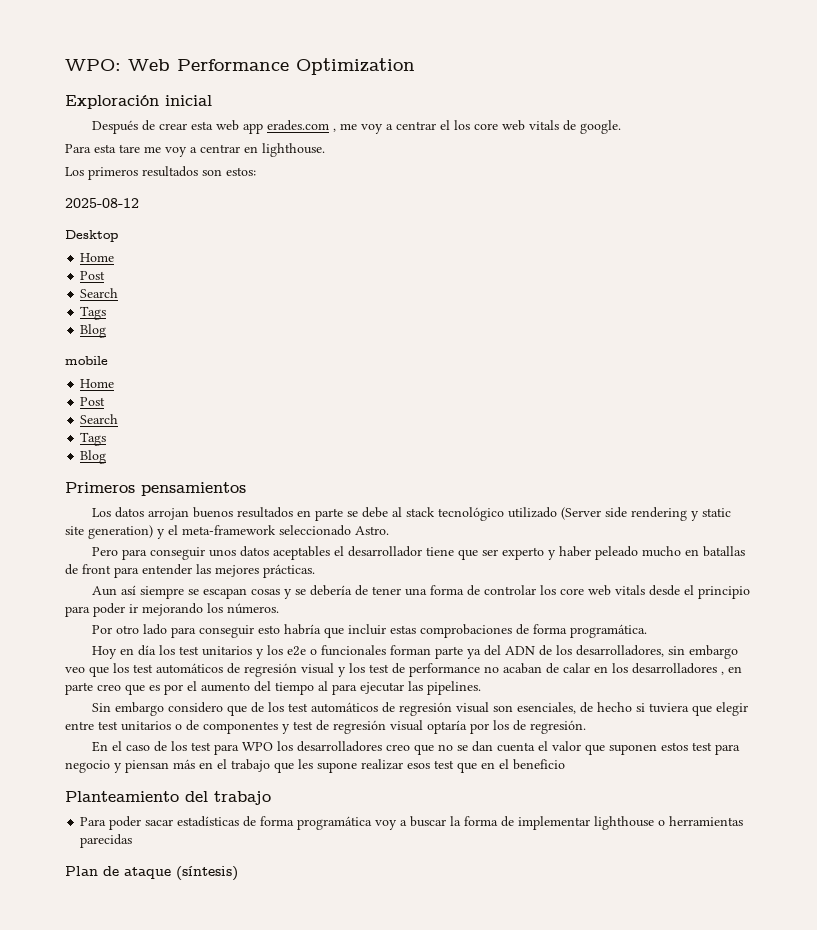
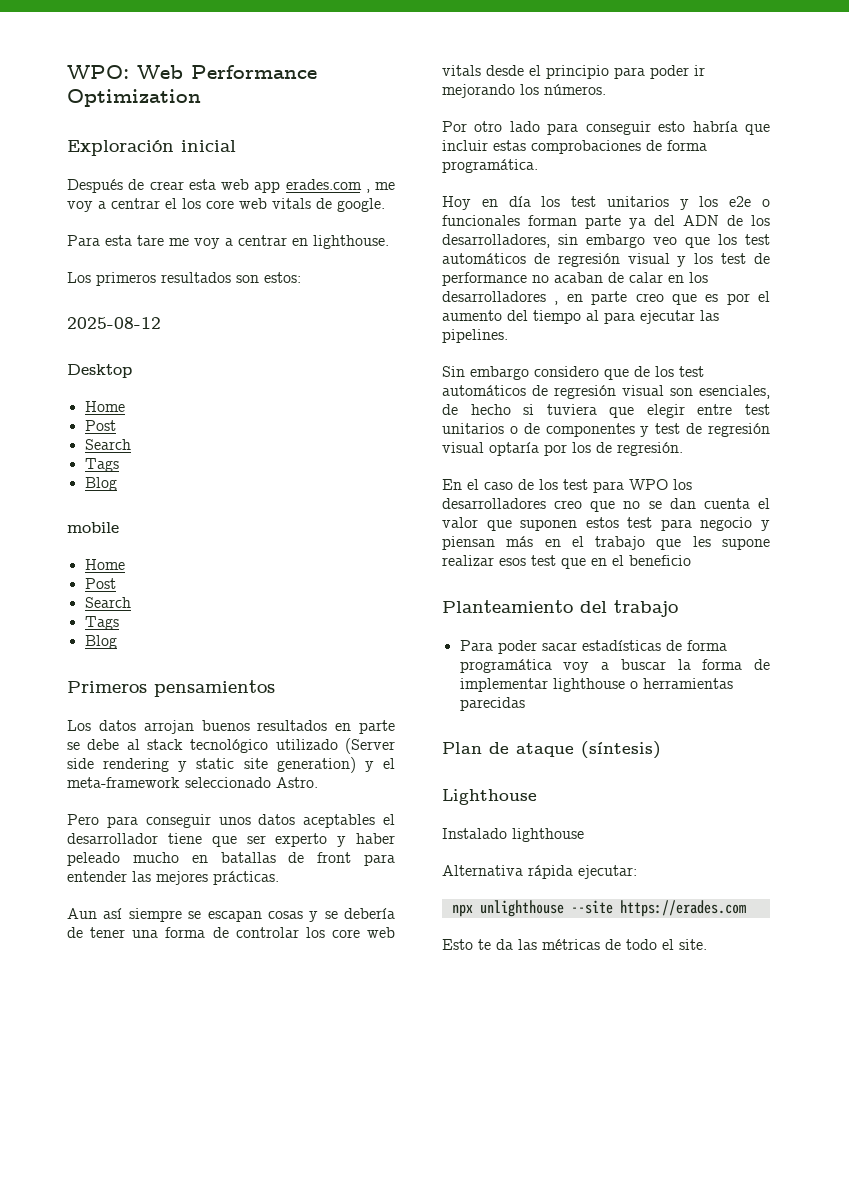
+ Lighthouse
+ Instalado lighthouse
+ Alternativa rápida ejecutar:
+ npx unlighthouse --site https://erades.com
+ Esto te da las métricas de todo el site.

